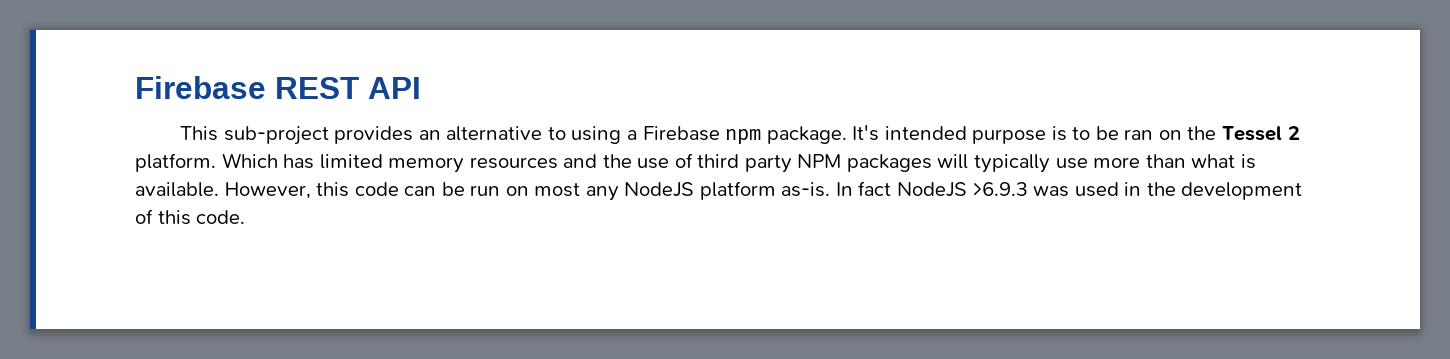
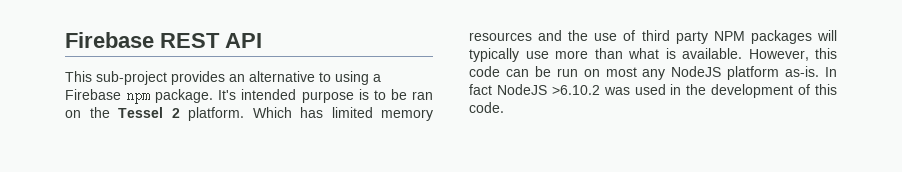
- In fact NodeJS >6.9.3 was used in the development of this code.
+ In fact NodeJS >6.10.2 was used in the development of this code.

